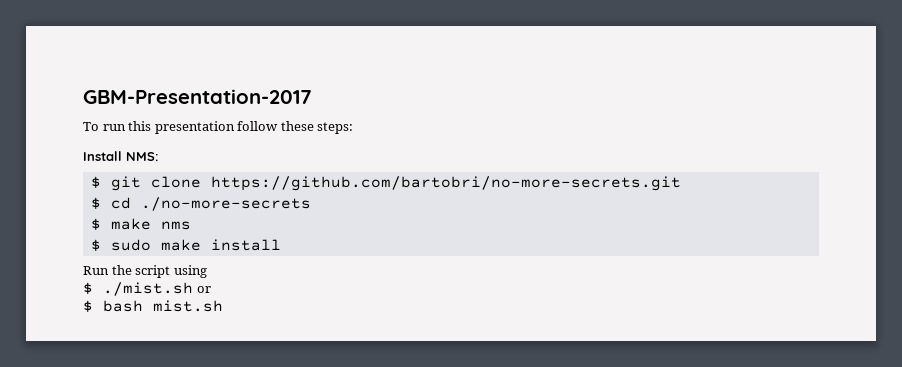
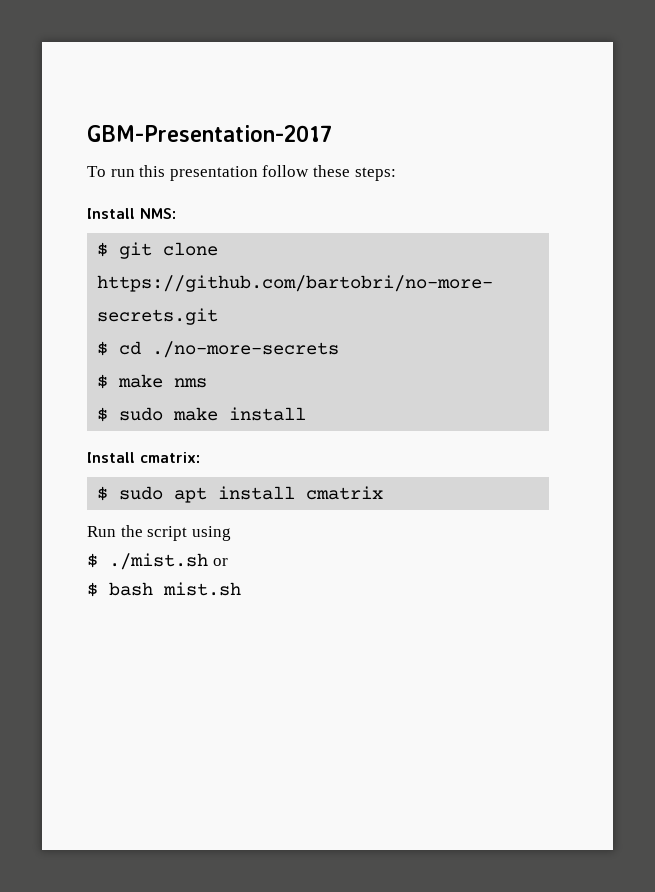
+ Install cmatrix:
+ $ sudo apt install cmatrix

